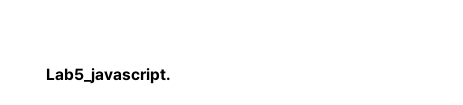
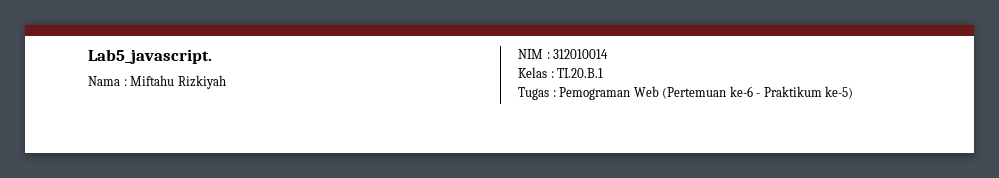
+ Nama : Miftahu Rizkiyah
+ NIM : 312010014
+ Kelas : TI.20.B.1
+ Tugas : Pemograman Web (Pertemuan ke-6 - Praktikum ke-5)

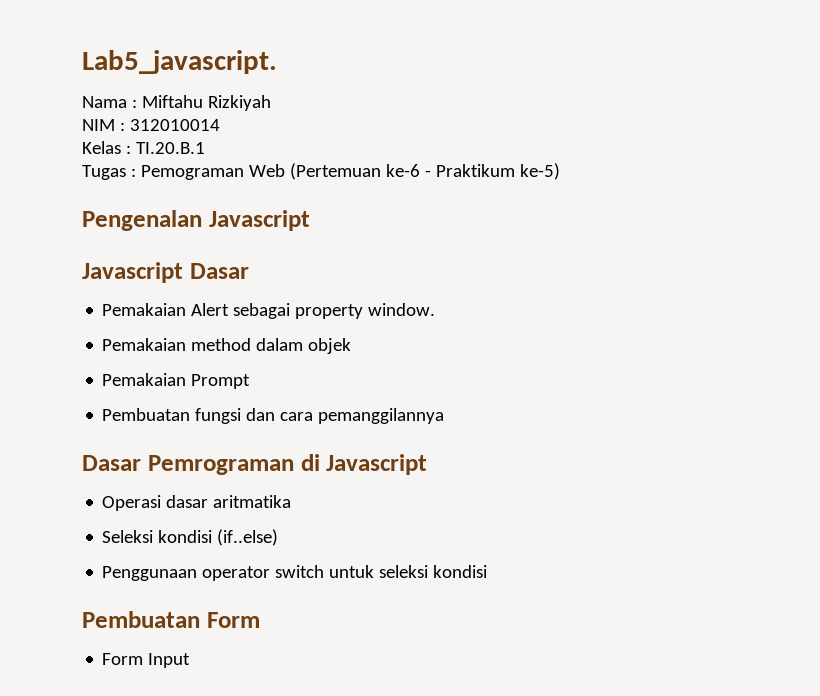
+ Pengenalan Javascript
+ Javascript Dasar
+ Pemakaian Alert sebagai property window.
+ Pemakaian method dalam objek
+ Pemakaian Prompt
+ Pembuatan fungsi dan cara pemanggilannya
+ Dasar Pemrograman di Javascript
+ Operasi dasar aritmatika
+ Seleksi kondisi (if..else)
+ Penggunaan operator switch untuk seleksi kondisi
+ Pembuatan Form
+ Form Input

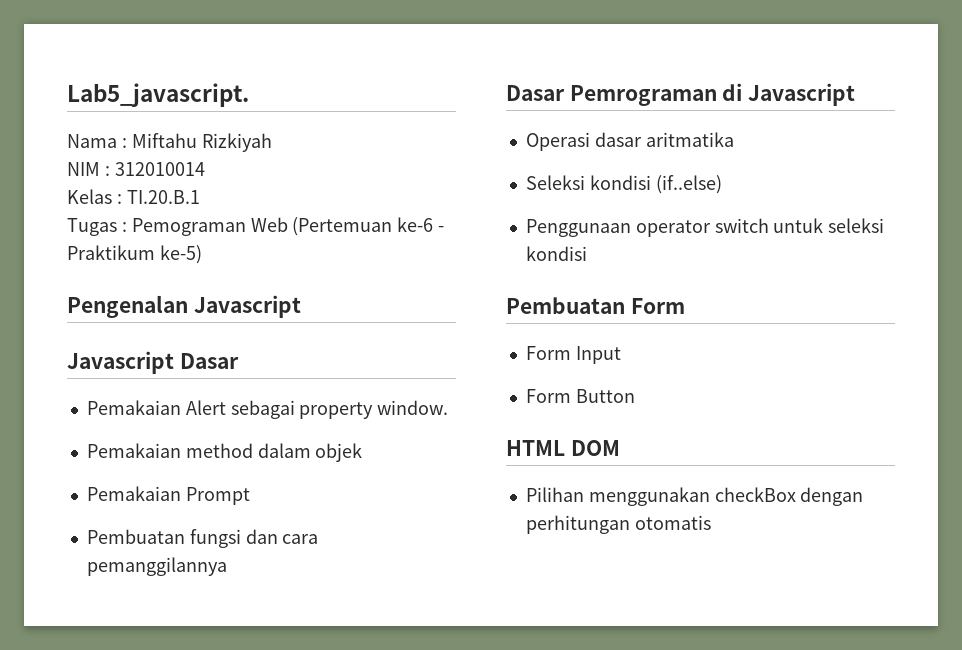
+ Form Button
+ HTML DOM
+ Pilihan menggunakan checkBox dengan perhitungan otomatis

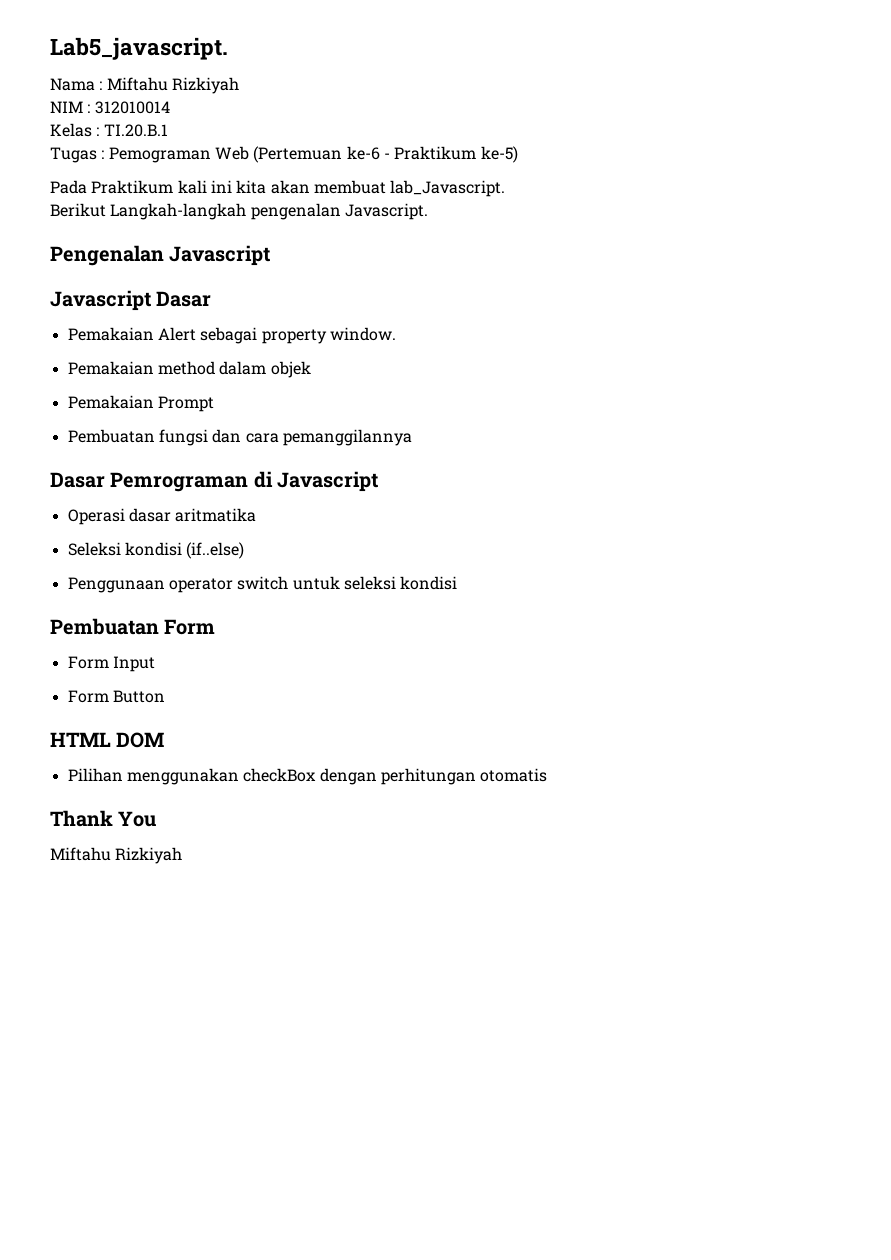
+ Pada Praktikum kali ini kita akan membuat lab_Javascript.
+ Berikut Langkah-langkah pengenalan Javascript.
+ Thank You
+ Miftahu Rizkiyah

